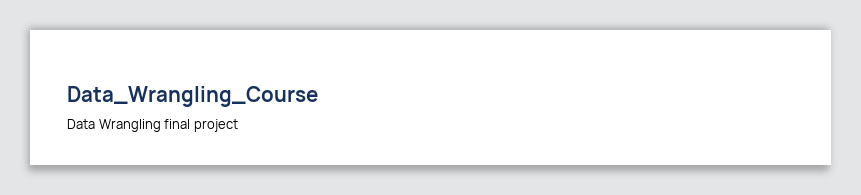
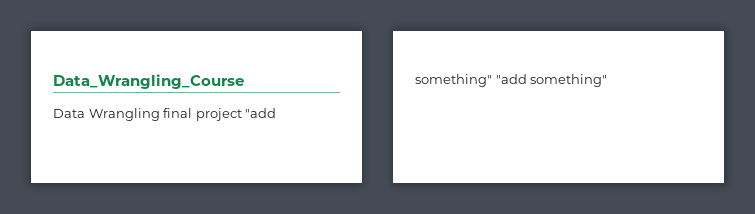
- Data Wrangling final project
+ Data Wrangling final project "add something" "add something"

